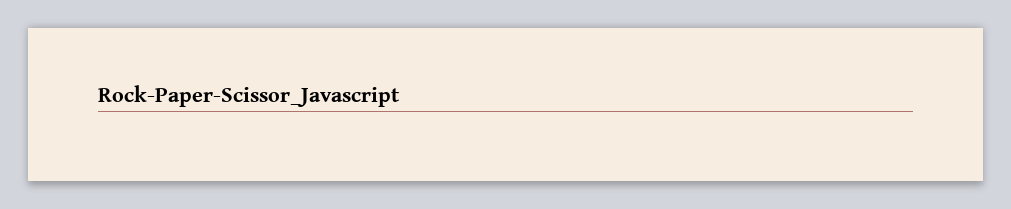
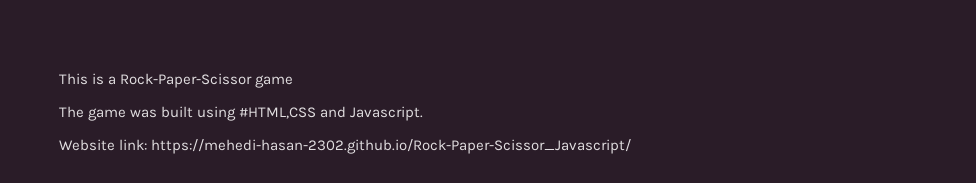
- Rock-Paper-Scissor_Javascript
+ This is a Rock-Paper-Scissor game
+ The game was built using #HTML,CSS and Javascript.
+ Website link: https://mehedi-hasan-2302.github.io/Rock-Paper-Scissor_Javascript/

